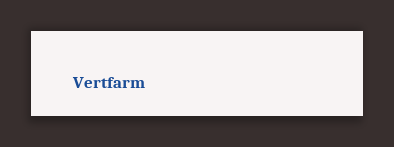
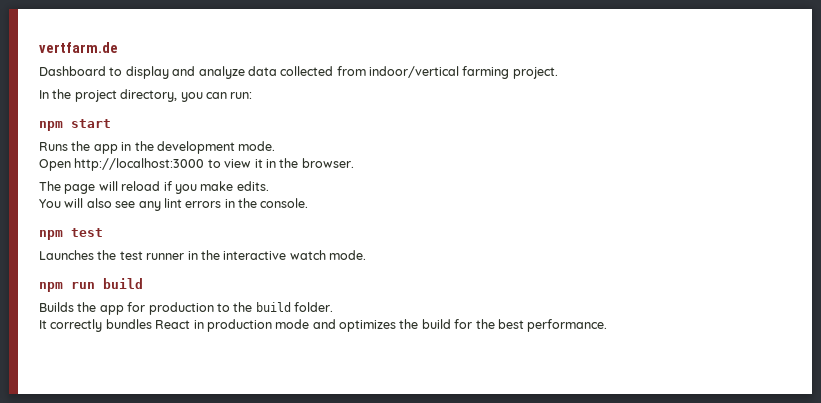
- Vertfarm
+ vertfarm.de
+ Dashboard to display and analyze data collected from indoor/vertical farming project.
+ In the project directory, you can run:
+ npm start
+ Runs the app in the development mode.
+ Open http://localhost:3000 to view it in the browser.
+ The page will reload if you make edits.
+ You will also see any lint errors in the console.
+ npm test
+ Launches the test runner in the interactive watch mode.
+ npm run build
+ Builds the app for production to the build folder.
+ It correctly bundles React in production mode and optimizes the build for the best performance.

